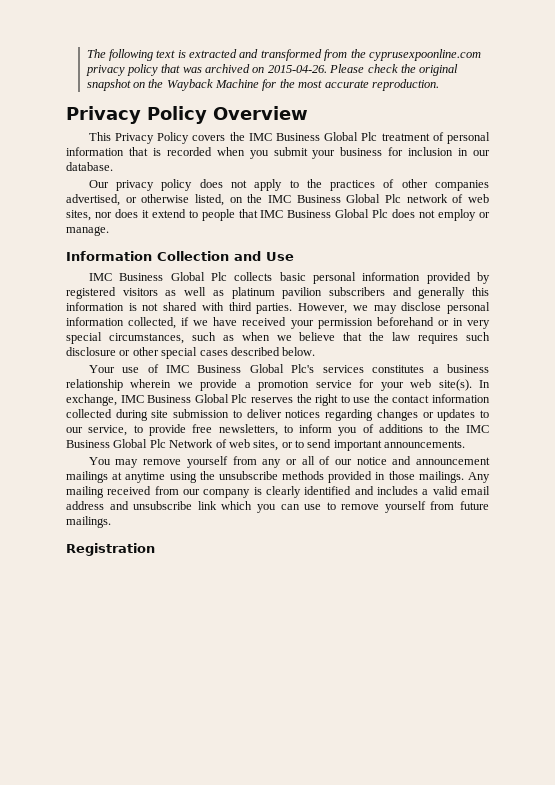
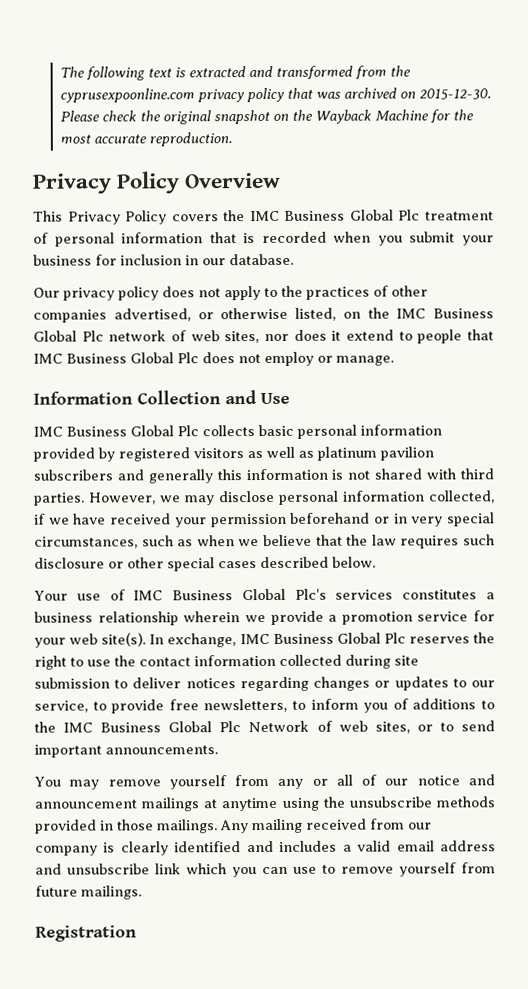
- The following text is extracted and transformed from the cyprusexpoonline.com privacy policy that was archived on 2015-04-26.
+ The following text is extracted and transformed from the cyprusexpoonline.com privacy policy that was archived on 2015-12-30.

